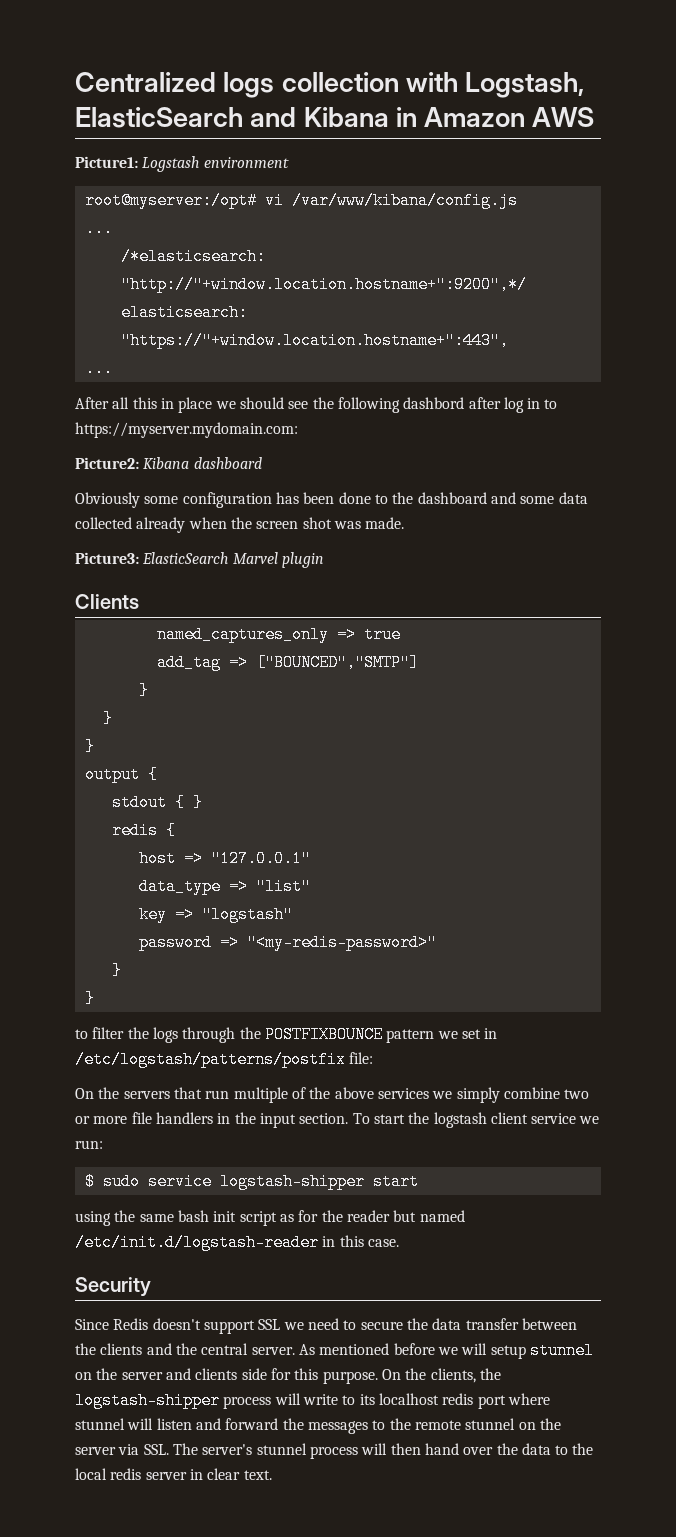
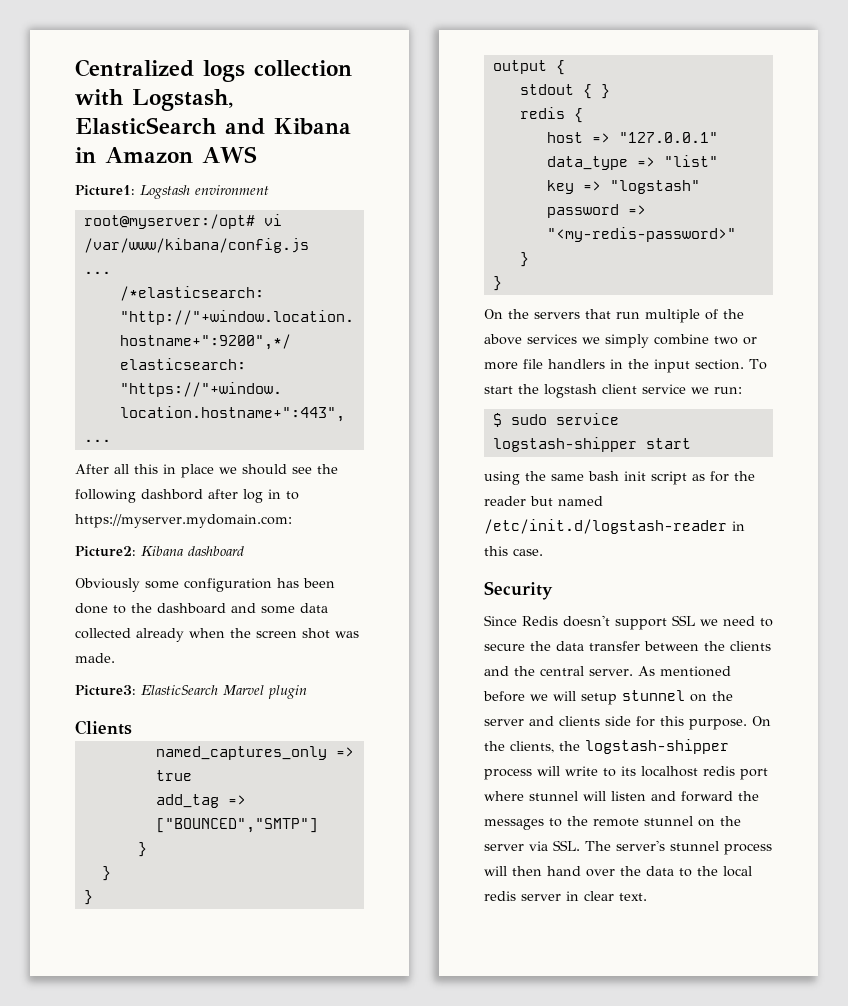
- to filter the logs through the POSTFIXBOUNCE pattern we set in /etc/logstash/patterns/postfix file:

